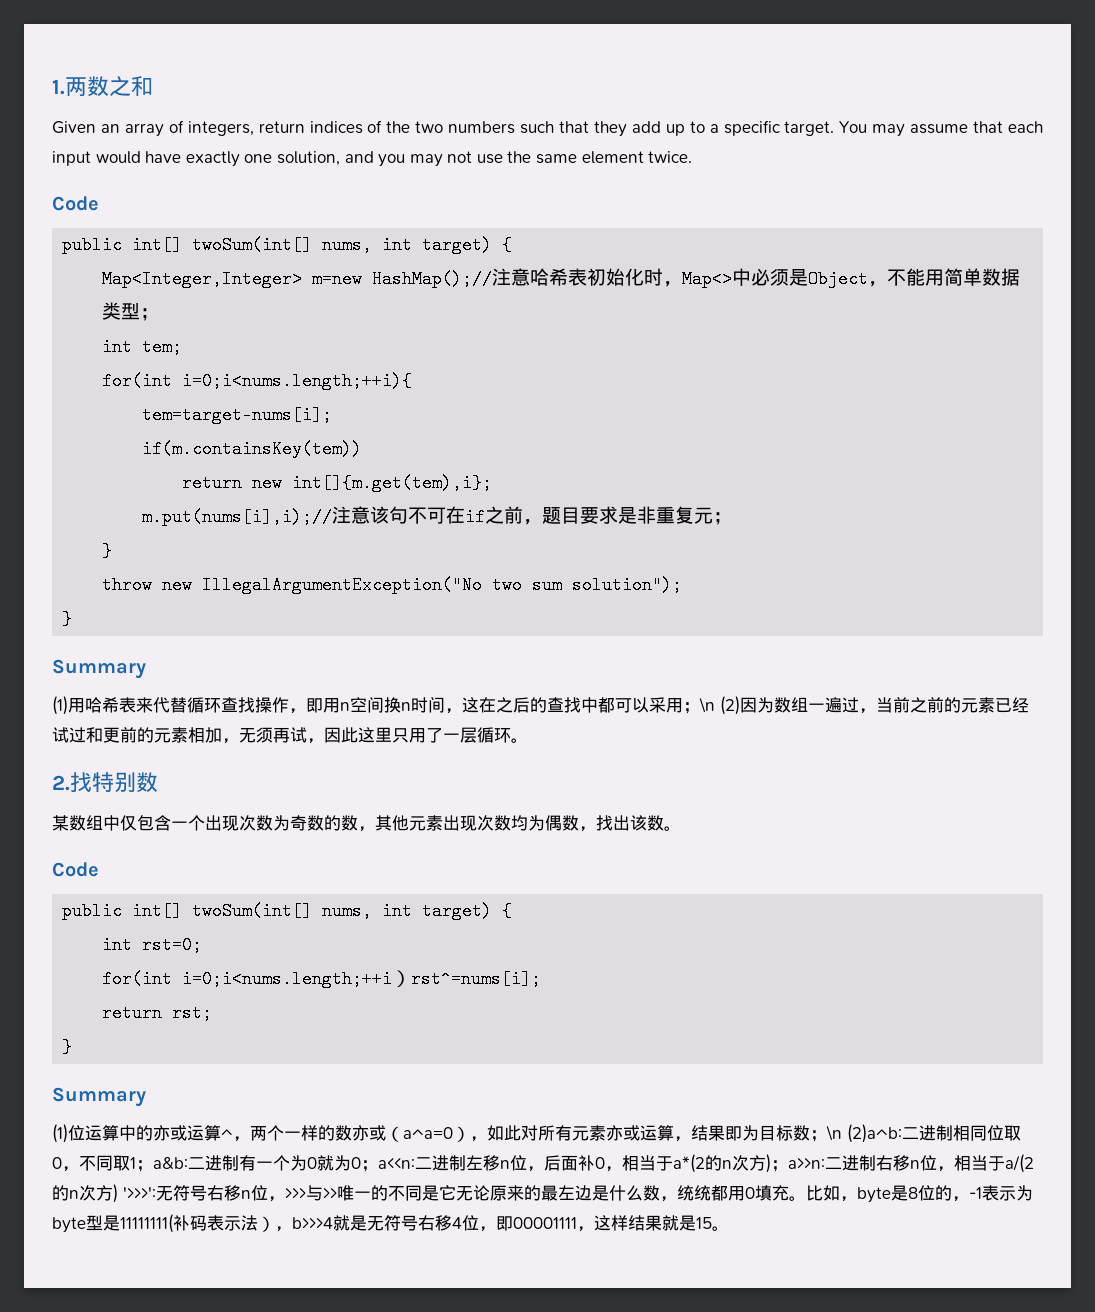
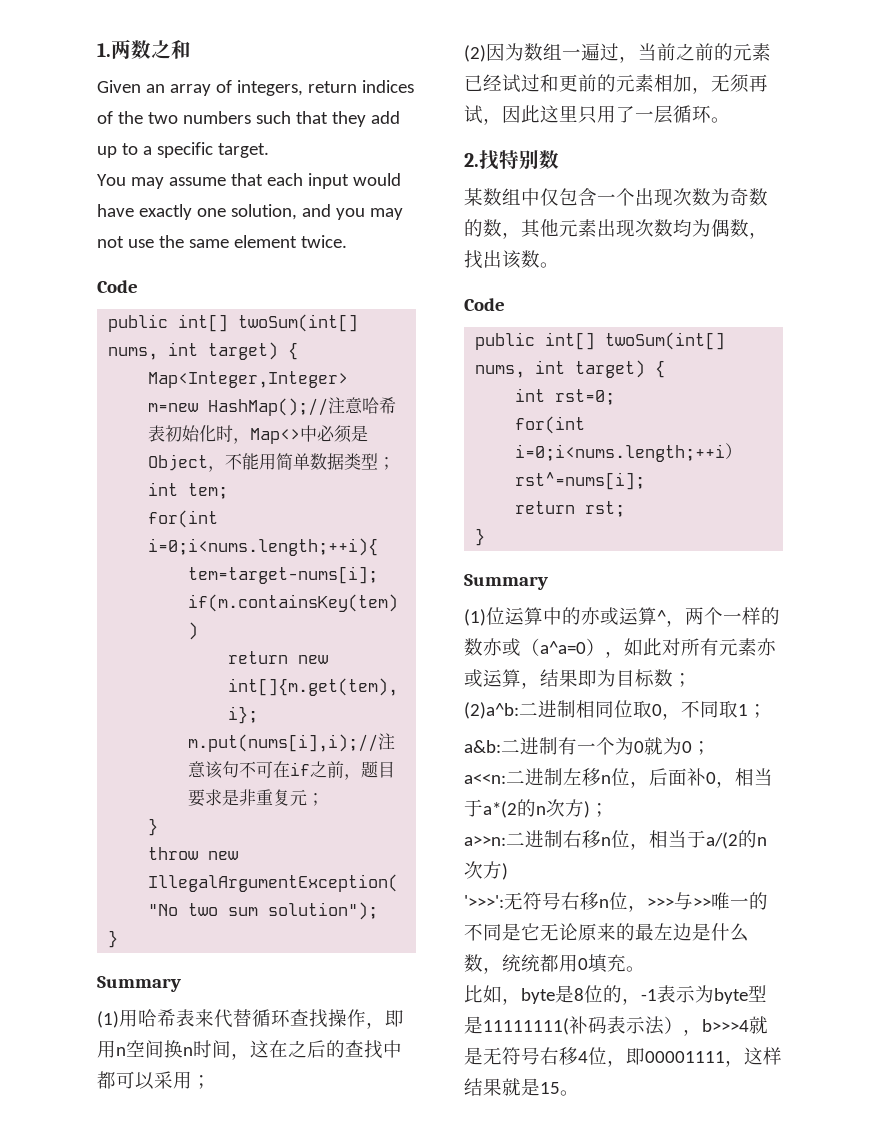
- Given an array of integers, return indices of the two numbers such that they add up to a specific target. You may assume that each input would have exactly one solution, and you may not use the same element twice.
+ Given an array of integers, return indices of the two numbers such that they add up to a specific target.
+ You may assume that each input would have exactly one solution, and you may not use the same element twice.
- (1)用哈希表来代替循环查找操作，即用n空间换n时间，这在之后的查找中都可以采用；\n (2)因为数组一遍过，当前之前的元素已经试过和更前的元素相加，无须再试，因此这里只用了一层循环。
+ (1)用哈希表来代替循环查找操作，即用n空间换n时间，这在之后的查找中都可以采用；
+ (2)因为数组一遍过，当前之前的元素已经试过和更前的元素相加，无须再试，因此这里只用了一层循环。
- (1)位运算中的亦或运算^，两个一样的数亦或（a^a=0），如此对所有元素亦或运算，结果即为目标数；\n (2)a^b:
+ (1)位运算中的亦或运算^，两个一样的数亦或（a^a=0），如此对所有元素亦或运算，结果即为目标数；
+ (2)a^b:
- 二进制相同位取0，不同取1；a&b:
+ 二进制相同位取0，不同取1；
+ a&b:
- 二进制有一个为0就为0；a<<n:
+ 二进制有一个为0就为0；
+ a<<n:
- 二进制左移n位，后面补0，相当于a*(2的n次方)；a>>n:
+ 二进制左移n位，后面补0，相当于a*(2的n次方)；
+ a>>n:
- 二进制右移n位，相当于a/(2的n次方) '>>>':
+ 二进制右移n位，相当于a/(2的n次方)
+ '>>>':
- 无符号右移n位，>>>与>>唯一的不同是它无论原来的最左边是什么数，统统都用0填充。比如，byte是8位的，-1表示为byte型是11111111(补码表示法），b>>>4就是无符号右移4位，即00001111，这样结果就是15。
+ 无符号右移n位，>>>与>>唯一的不同是它无论原来的最左边是什么数，统统都用0填充。
+ 比如，byte是8位的，-1表示为byte型是11111111(补码表示法），b>>>4就是无符号右移4位，即00001111，这样结果就是15。

